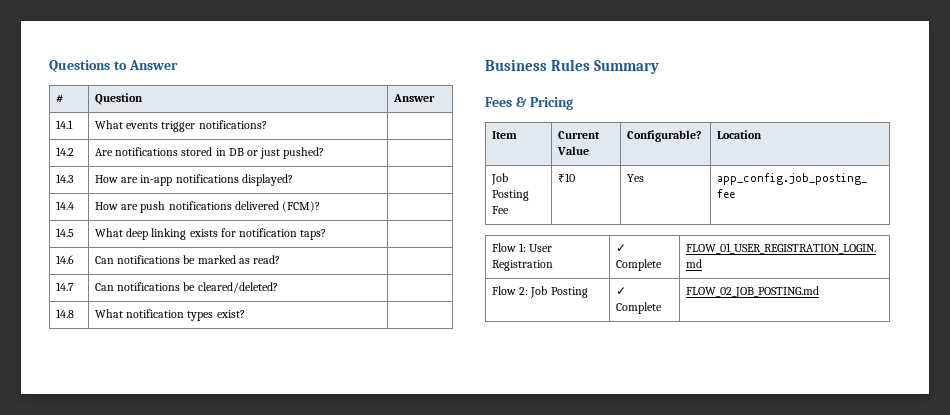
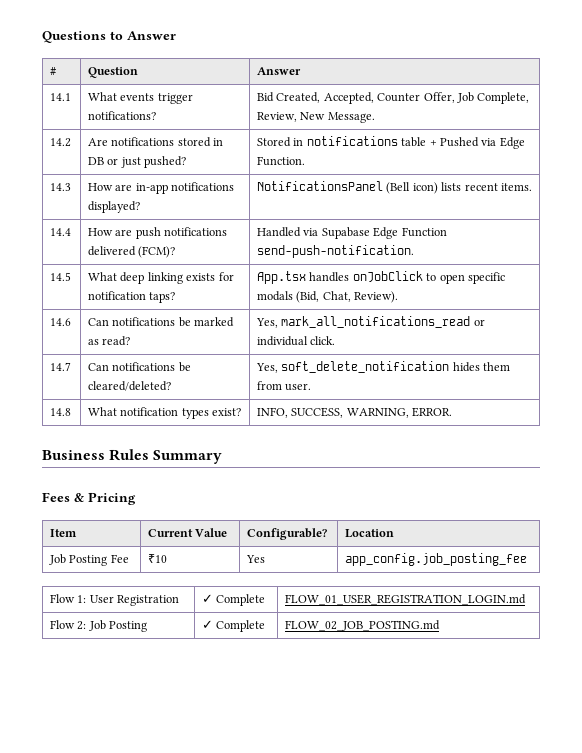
- 14.1 | What events trigger notifications? |
+ 14.1 | What events trigger notifications? | Bid Created, Accepted, Counter Offer, Job Complete, Review, New Message.
- 14.2 | Are notifications stored in DB or just pushed? |
+ 14.2 | Are notifications stored in DB or just pushed? | Stored in notifications table + Pushed via Edge Function.
- 14.3 | How are in-app notifications displayed? |
+ 14.3 | How are in-app notifications displayed? | NotificationsPanel (Bell icon) lists recent items.
- 14.4 | How are push notifications delivered (FCM)? |
+ 14.4 | How are push notifications delivered (FCM)? | Handled via Supabase Edge Function send-push-notification.
- 14.5 | What deep linking exists for notification taps? |
+ 14.5 | What deep linking exists for notification taps? | App.tsx handles onJobClick to open specific modals (Bid, Chat, Review).
- 14.6 | Can notifications be marked as read? |
+ 14.6 | Can notifications be marked as read? | Yes, mark_all_notifications_read or individual click.
- 14.7 | Can notifications be cleared/deleted? |
+ 14.7 | Can notifications be cleared/deleted? | Yes, soft_delete_notification hides them from user.
- 14.8 | What notification types exist? |
+ 14.8 | What notification types exist? | INFO, SUCCESS, WARNING, ERROR.

